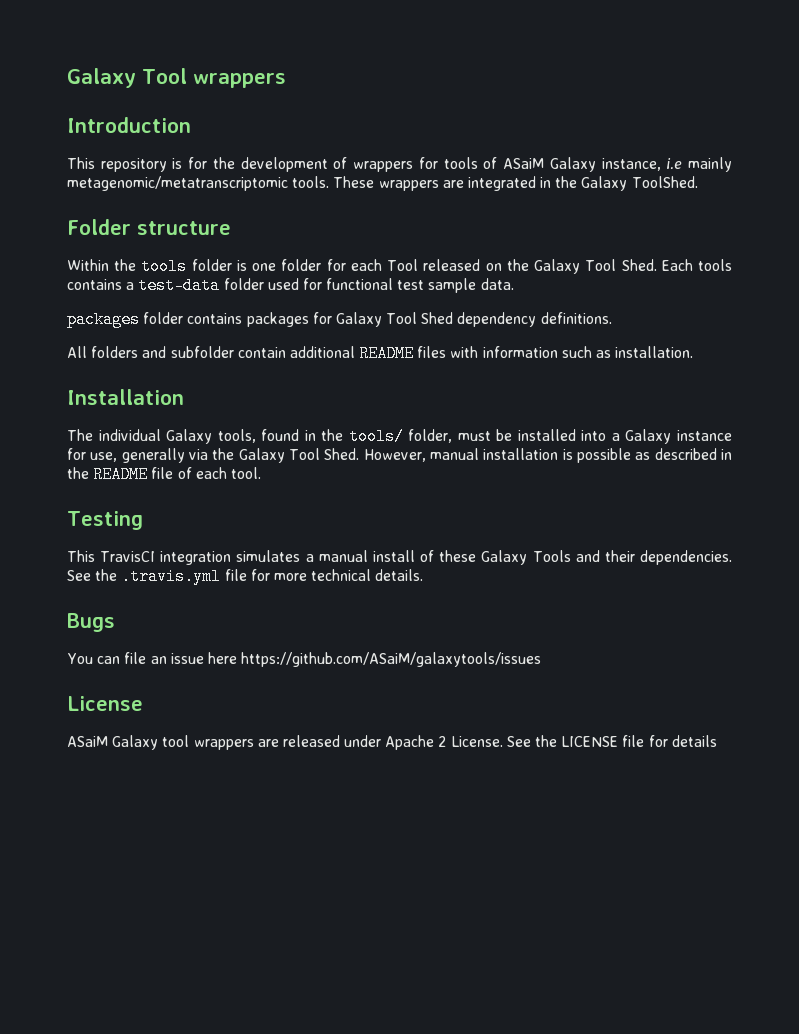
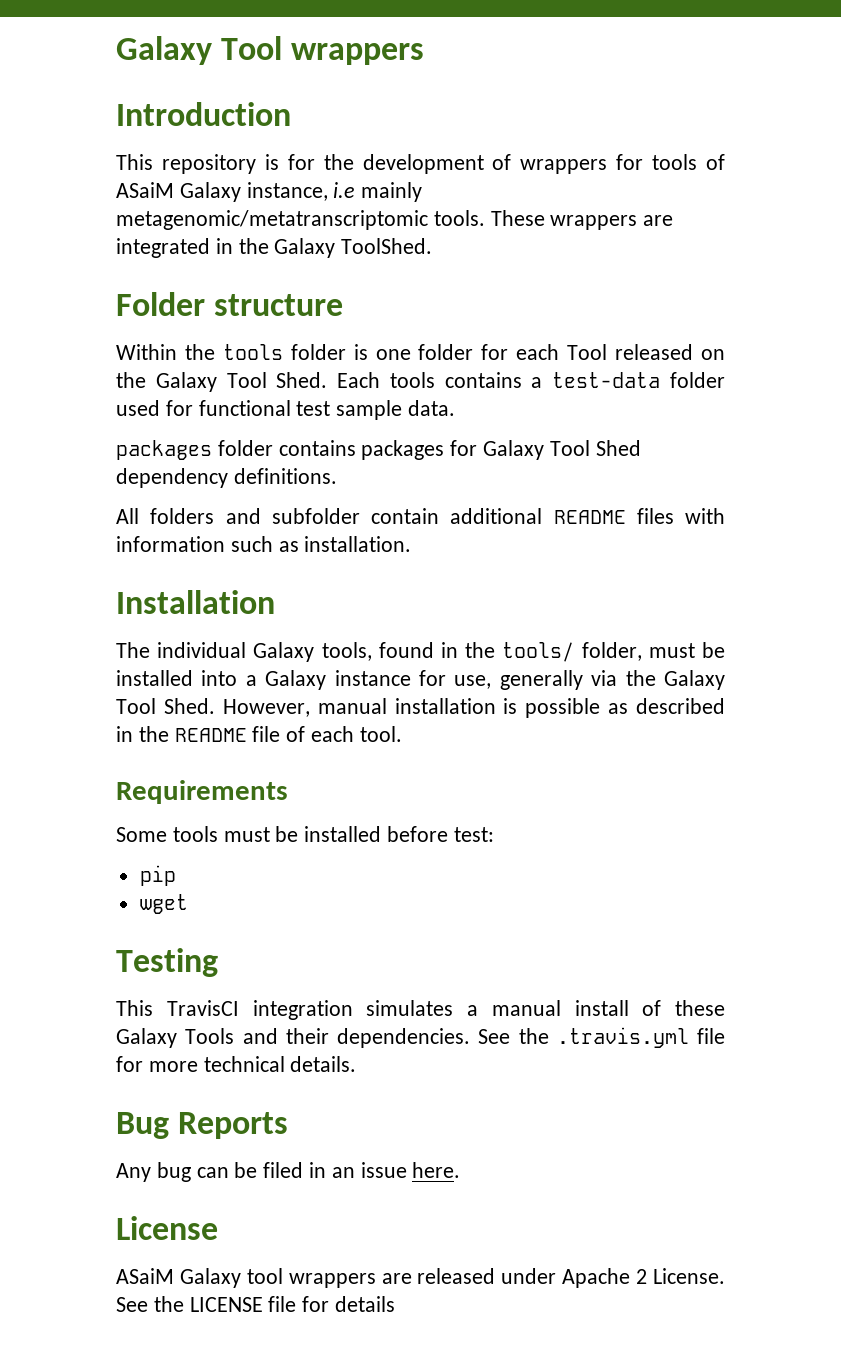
+ Requirements
+ Some tools must be installed before test:
+ pip
+ wget
- Bugs
- You can file an issue here https://github.com/ASaiM/galaxytools/issues
+ Bug Reports
+ Any bug can be filed in an issue here.

